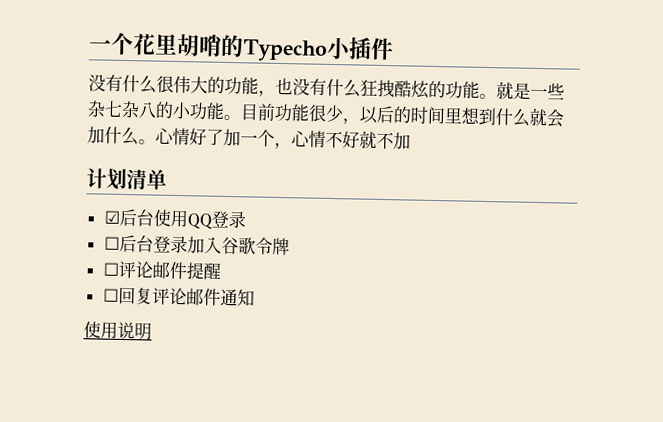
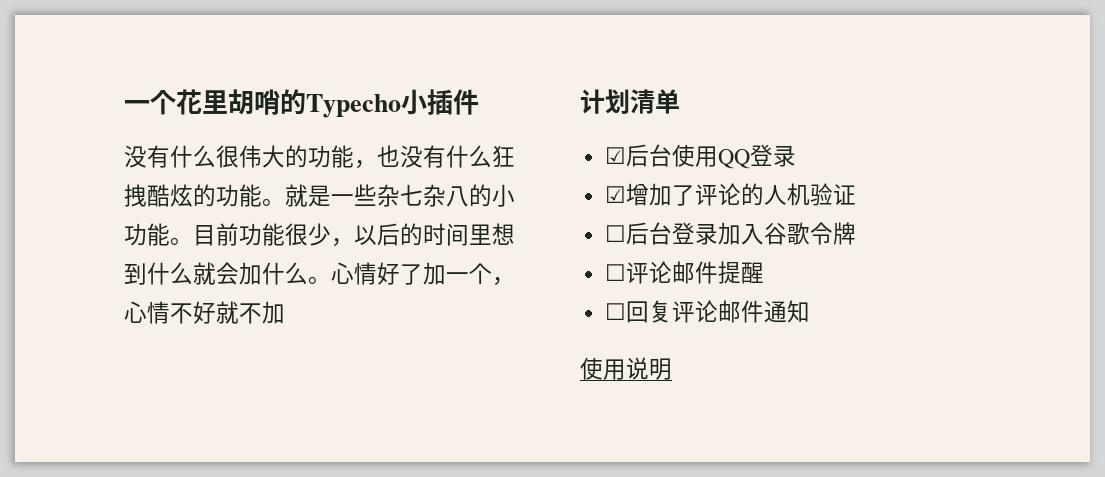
+ ☑增加了评论的人机验证

